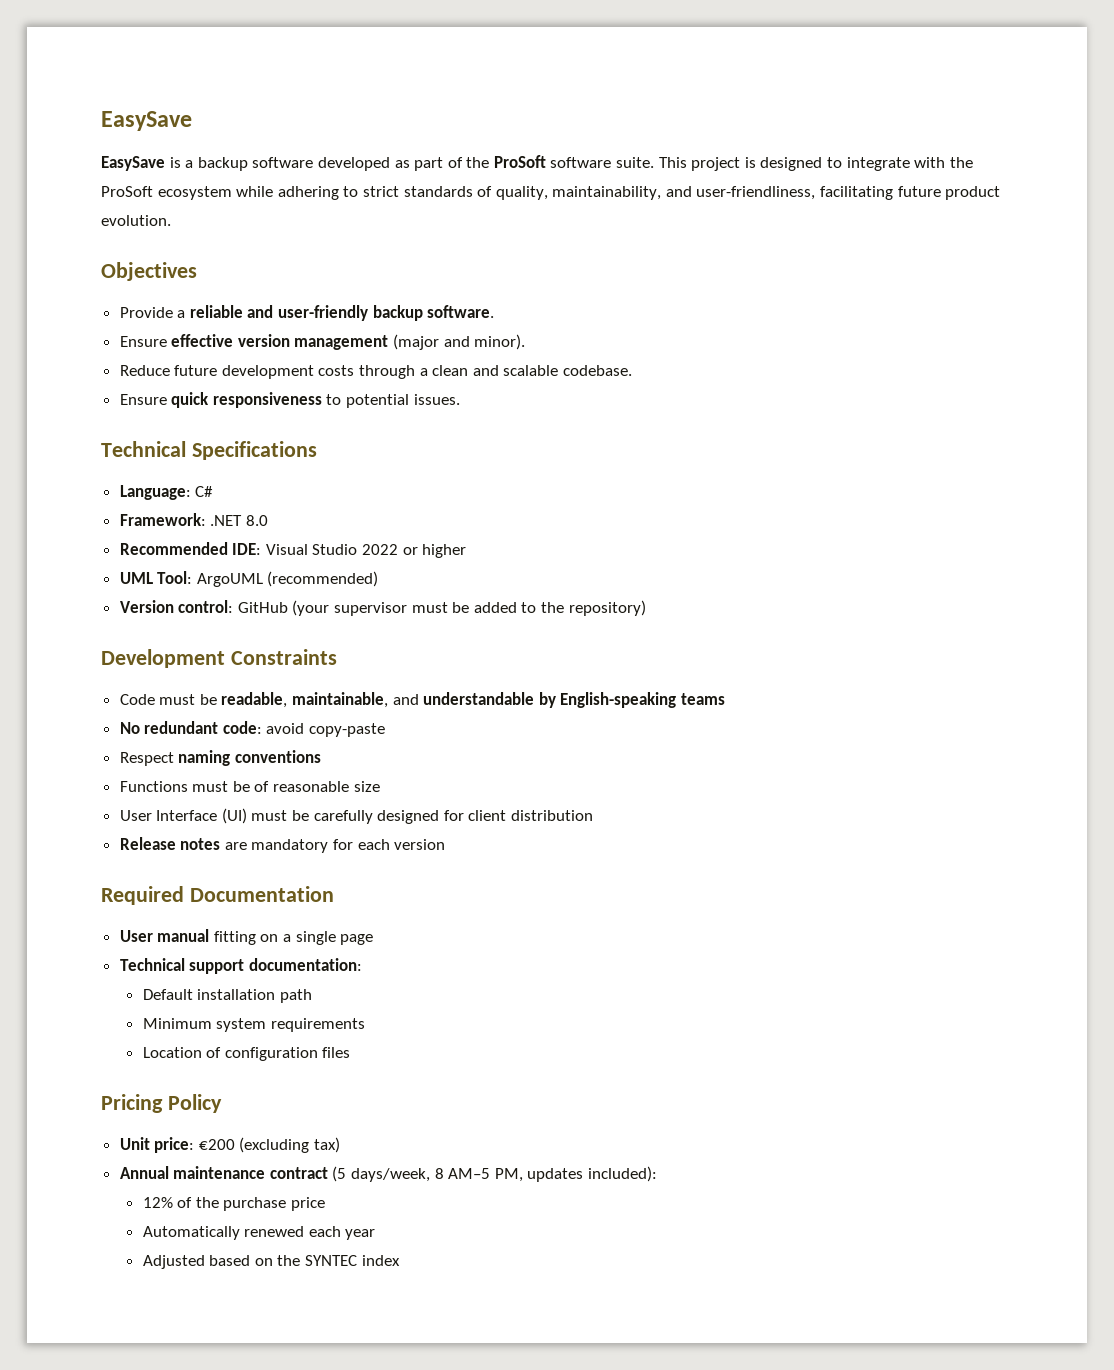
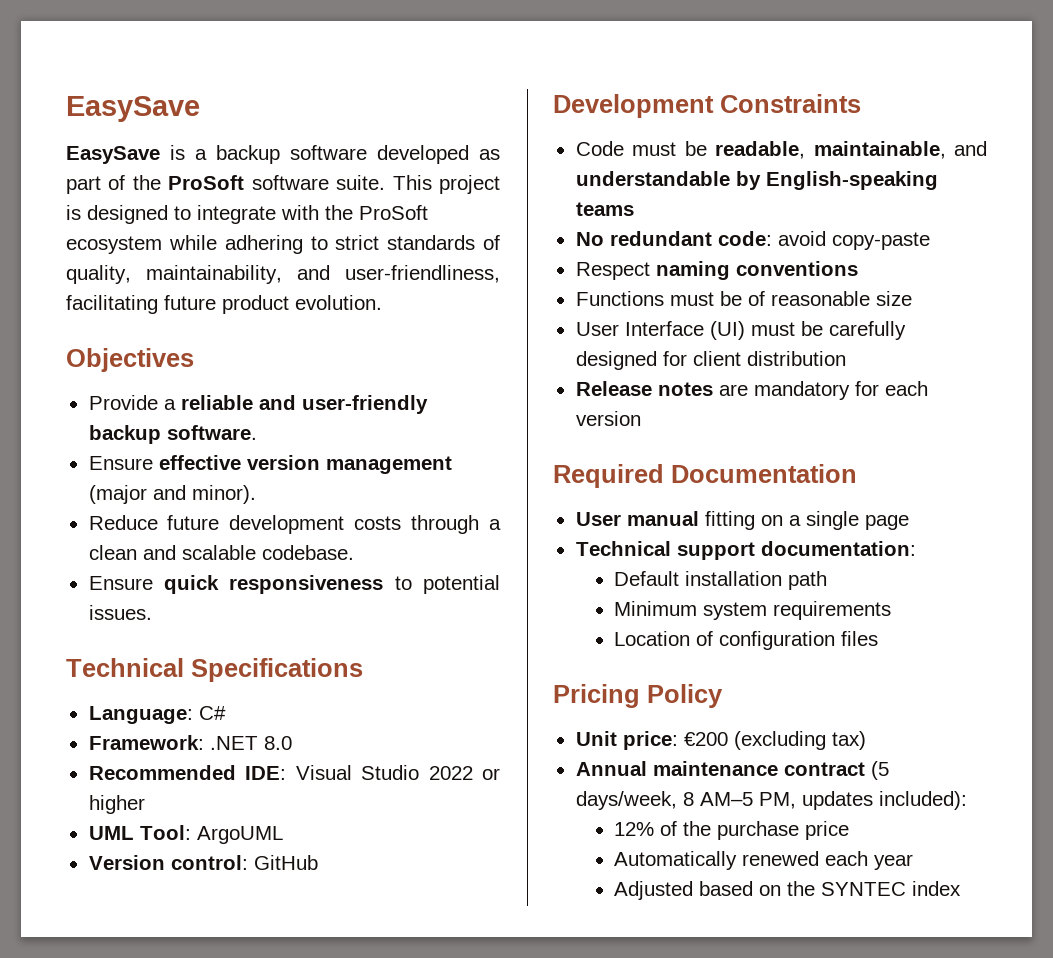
- UML Tool: ArgoUML (recommended)
+ UML Tool: ArgoUML
- Version control: GitHub (your supervisor must be added to the repository)
+ Version control: GitHub

